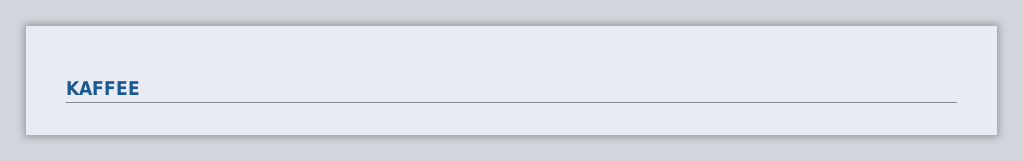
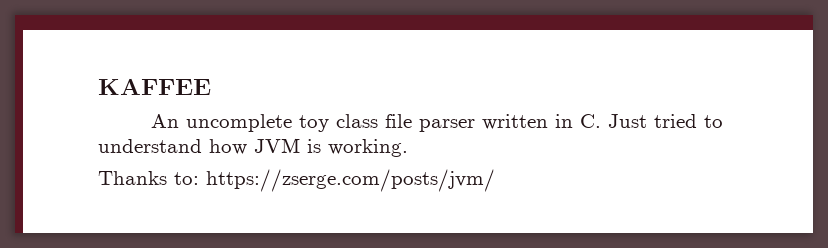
+ An uncomplete toy class file parser written in C. Just tried to understand how JVM is working.
+ Thanks to: https://zserge.com/posts/jvm/

